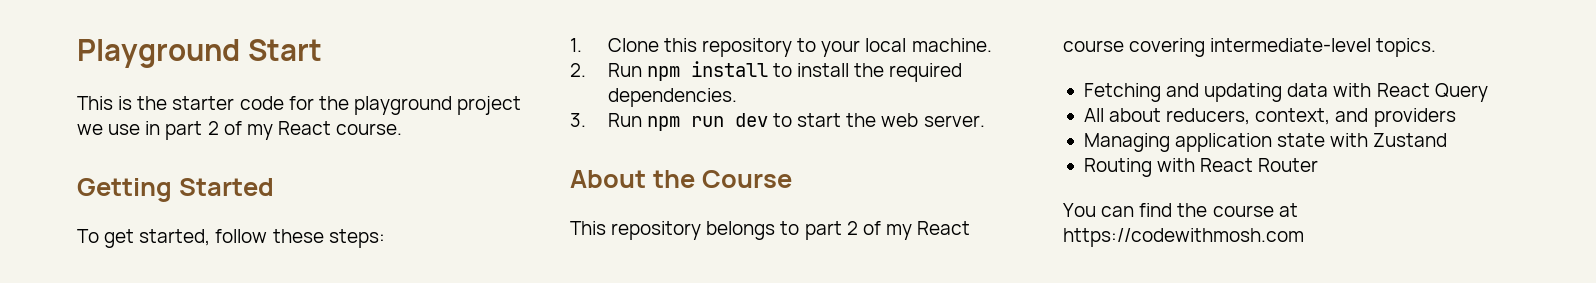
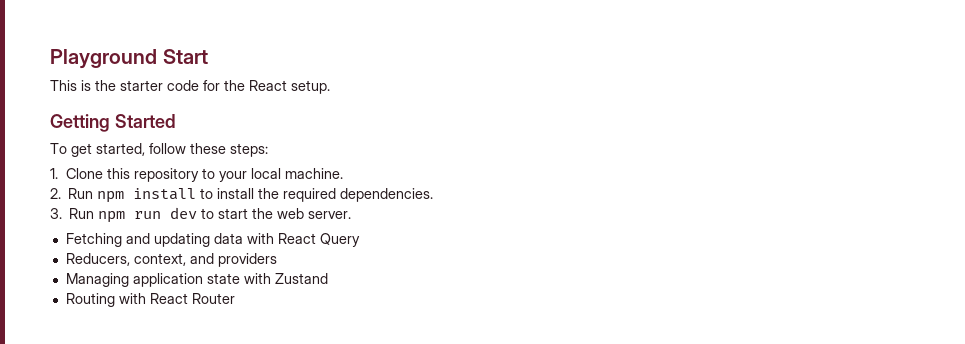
- This is the starter code for the playground project we use in part 2 of my React course.
+ This is the starter code for the React setup.
- About the Course
- This repository belongs to part 2 of my React course covering intermediate-level topics.
- All about reducers, context, and providers
+ Reducers, context, and providers
- You can find the course at https://codewithmosh.com

